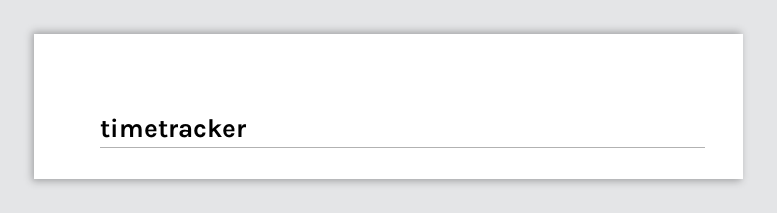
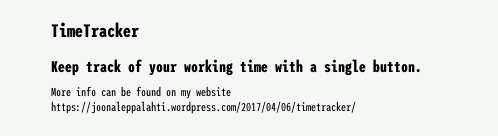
- timetracker
+ TimeTracker
+ Keep track of your working time with a single button.
+ More info can be found on my website https://joonaleppalahti.wordpress.com/2017/04/06/timetracker/

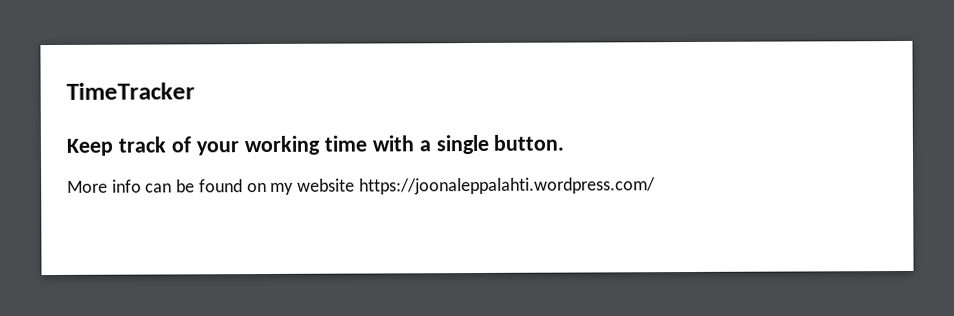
- More info can be found on my website https://joonaleppalahti.wordpress.com/2017/04/06/timetracker/
+ More info can be found on my website https://joonaleppalahti.wordpress.com/

